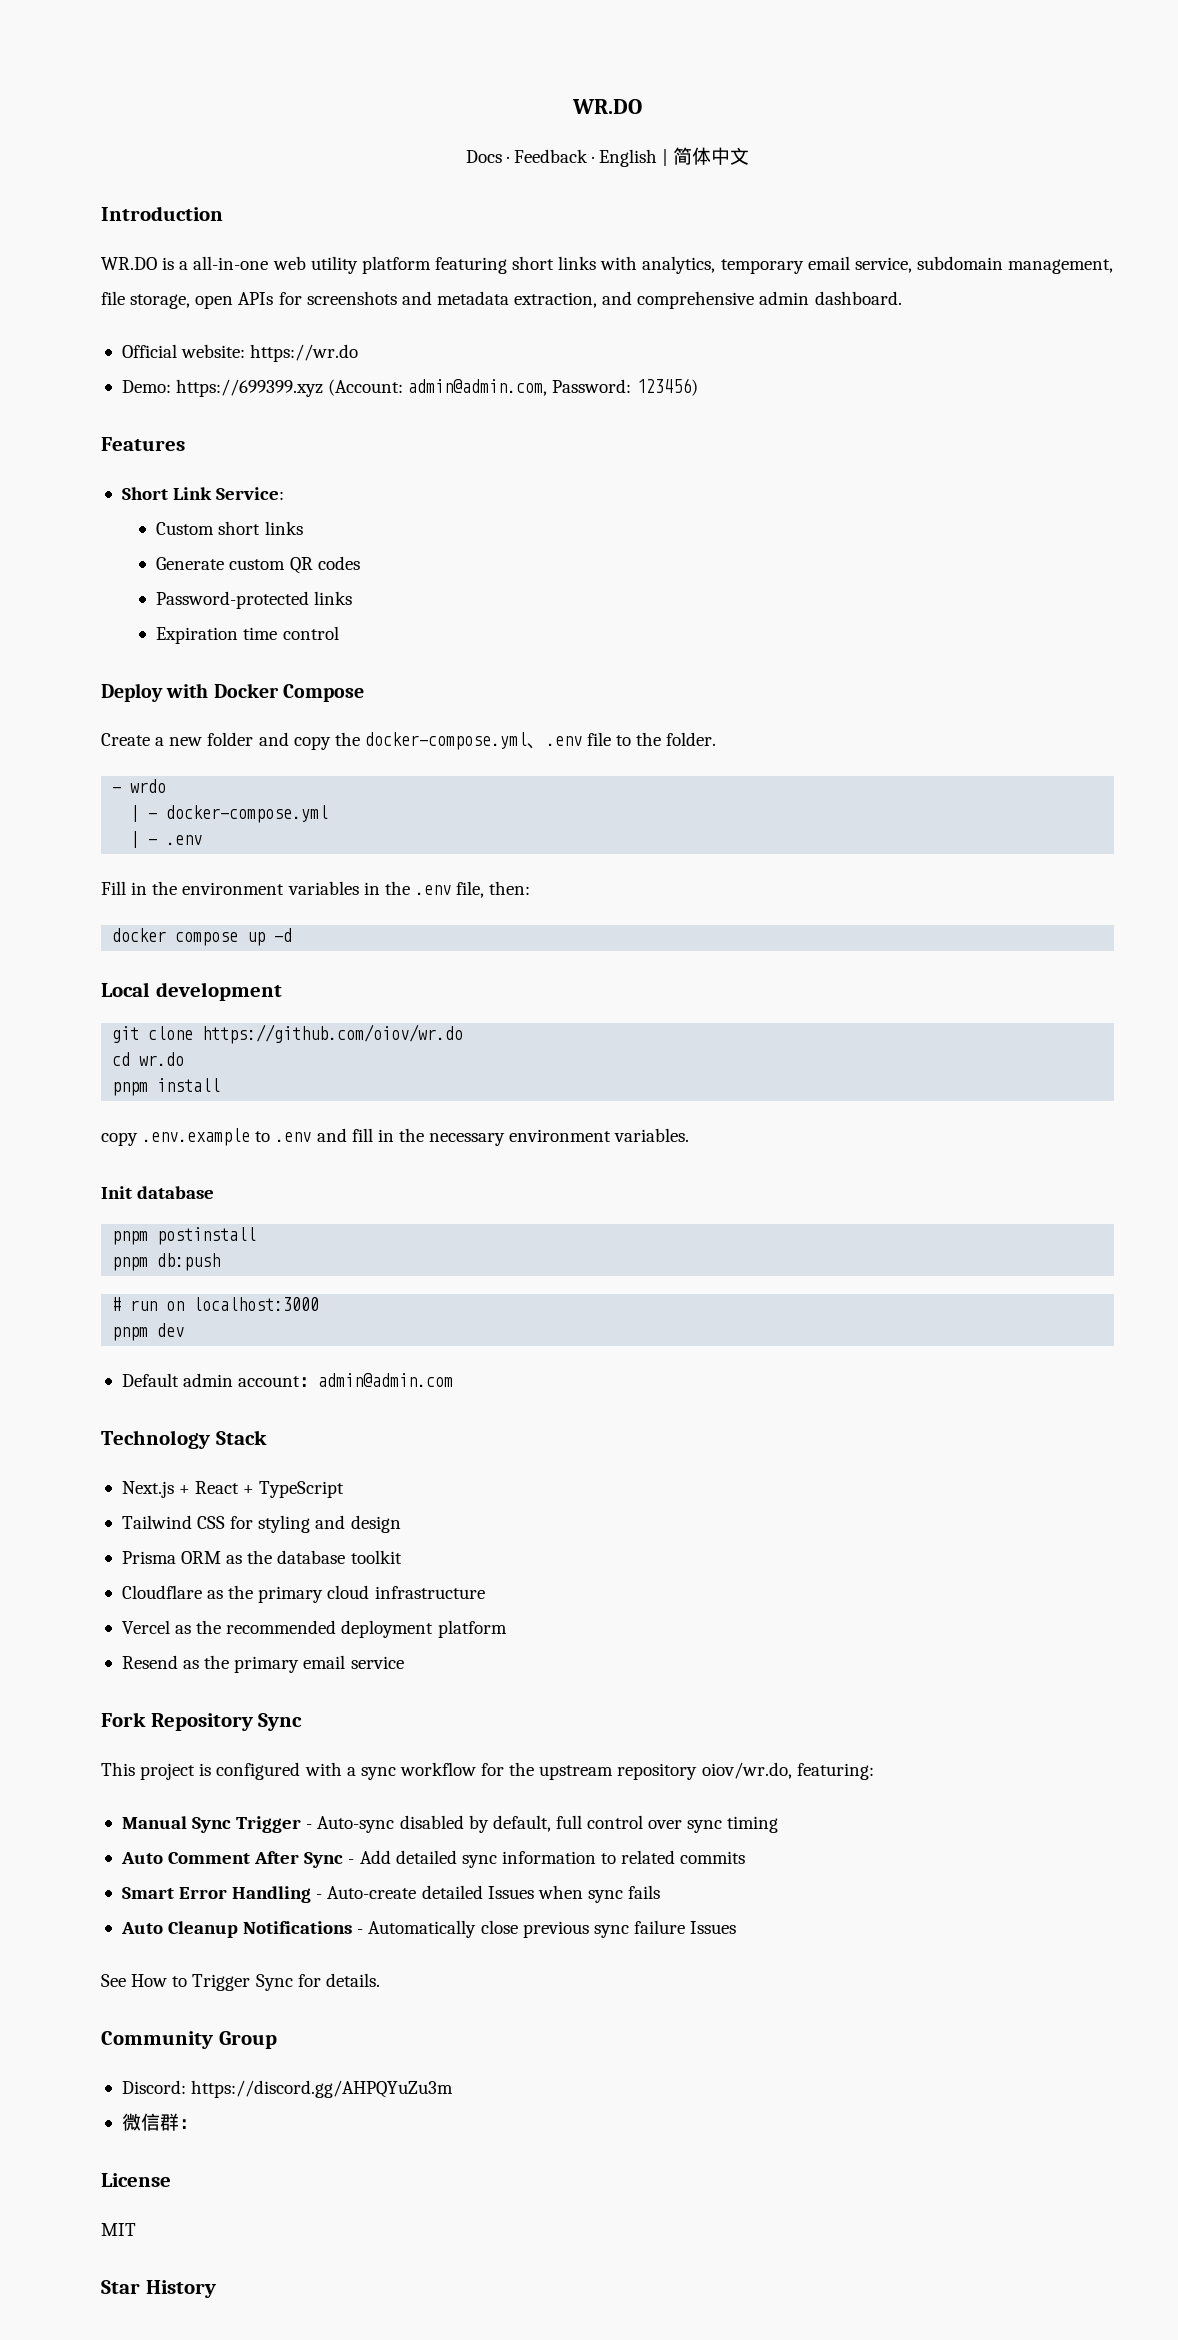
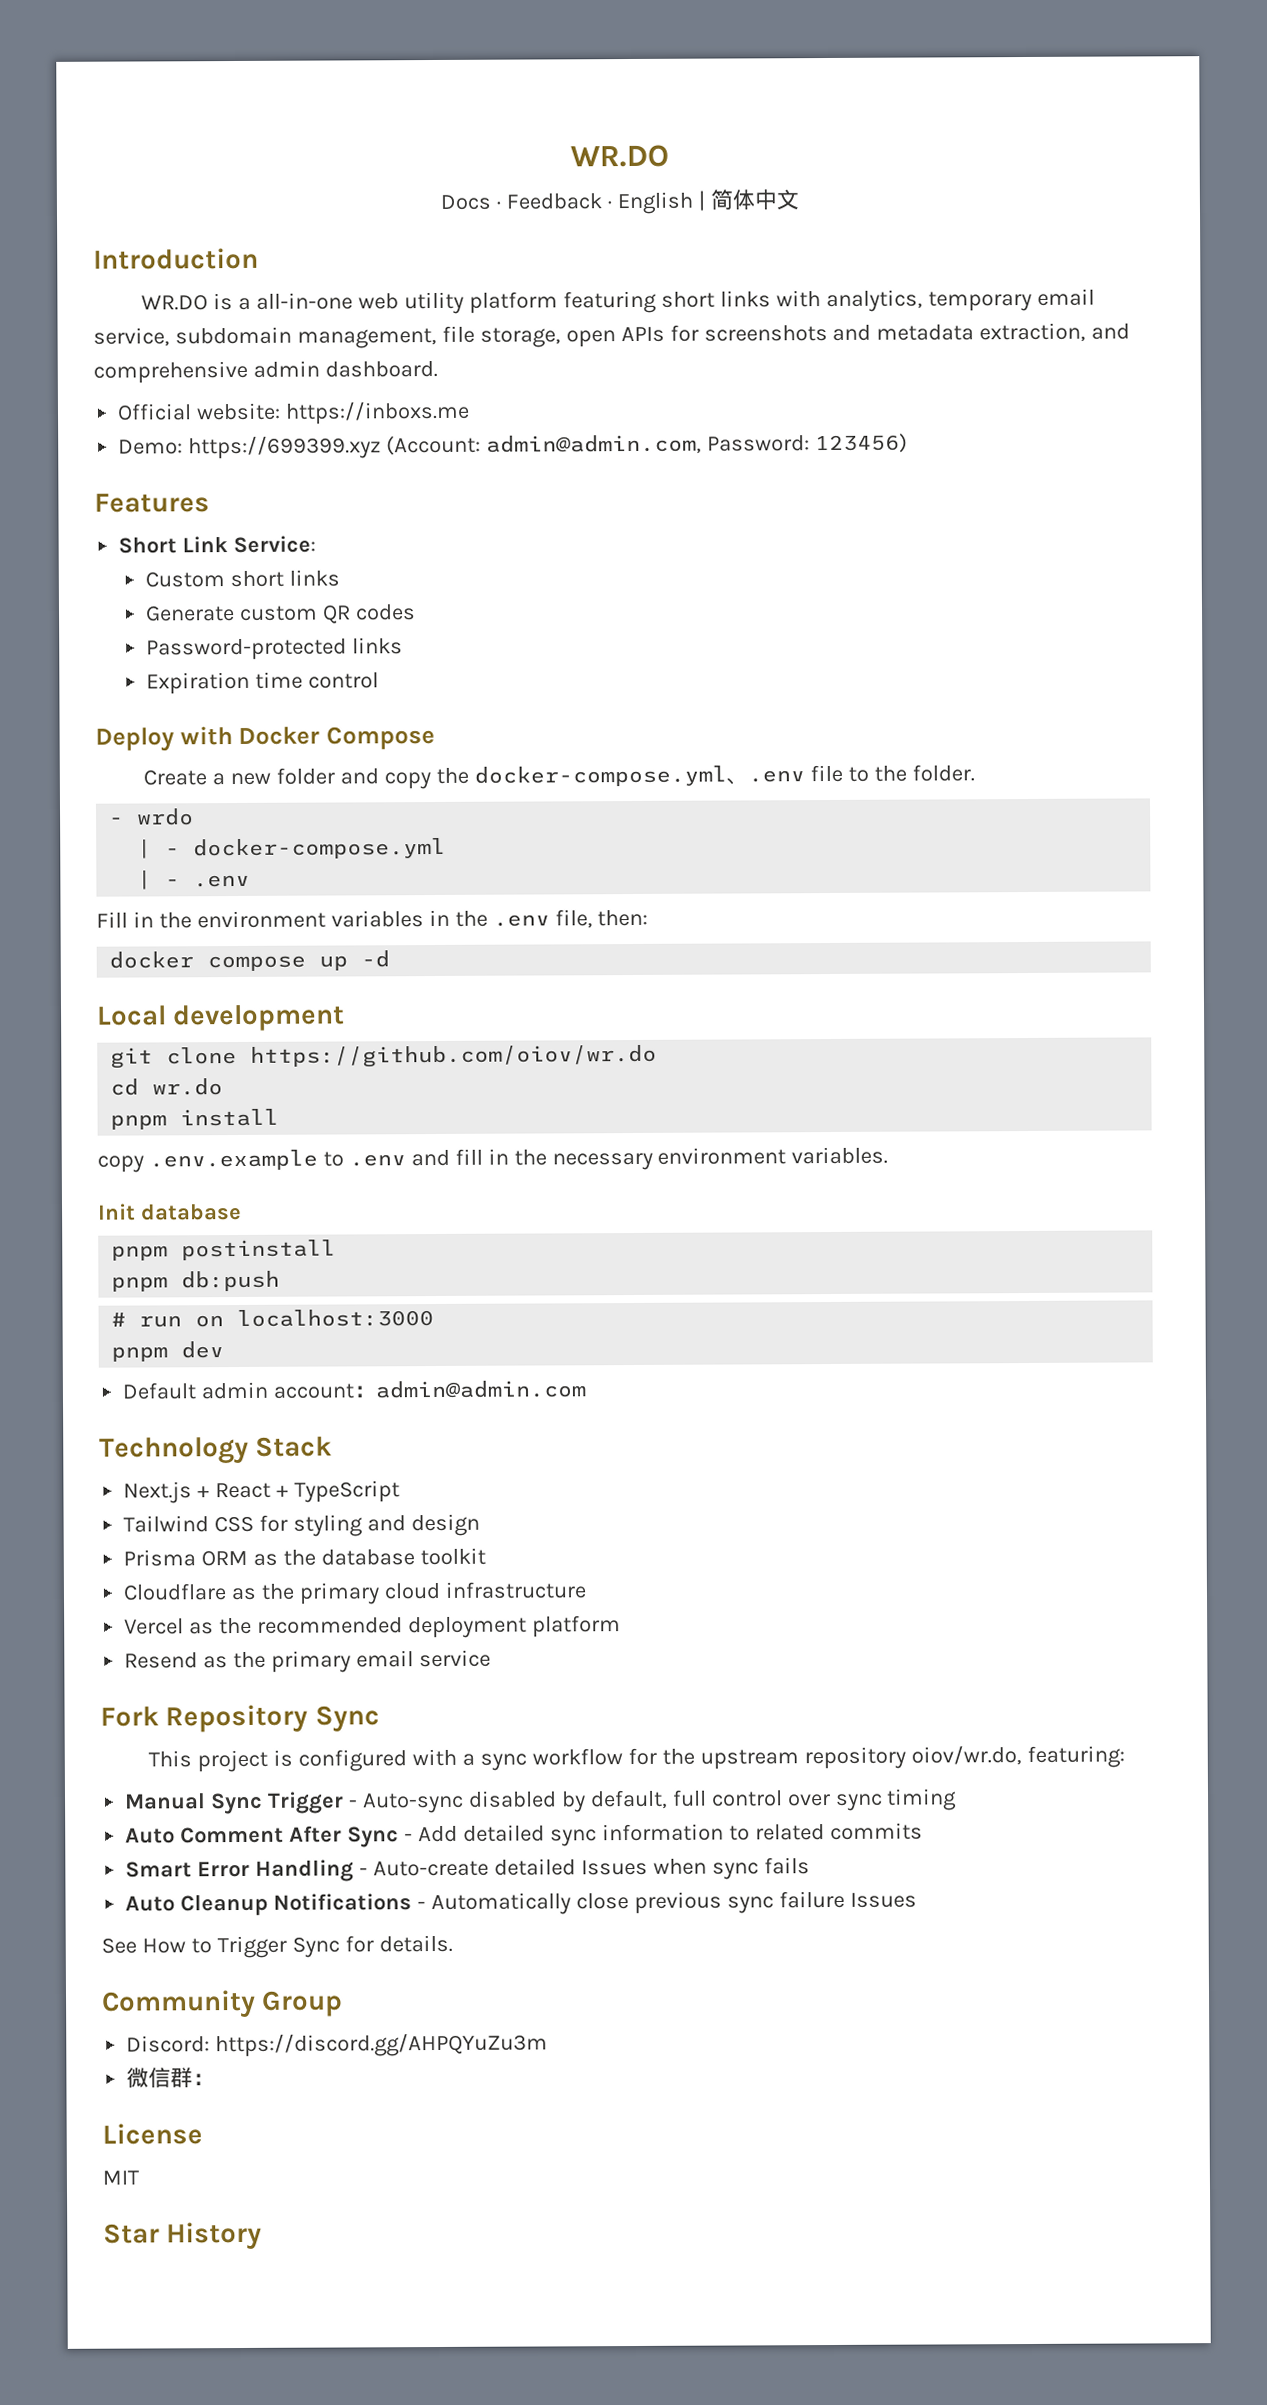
- Official website: https://wr.do
+ Official website: https://inboxs.me

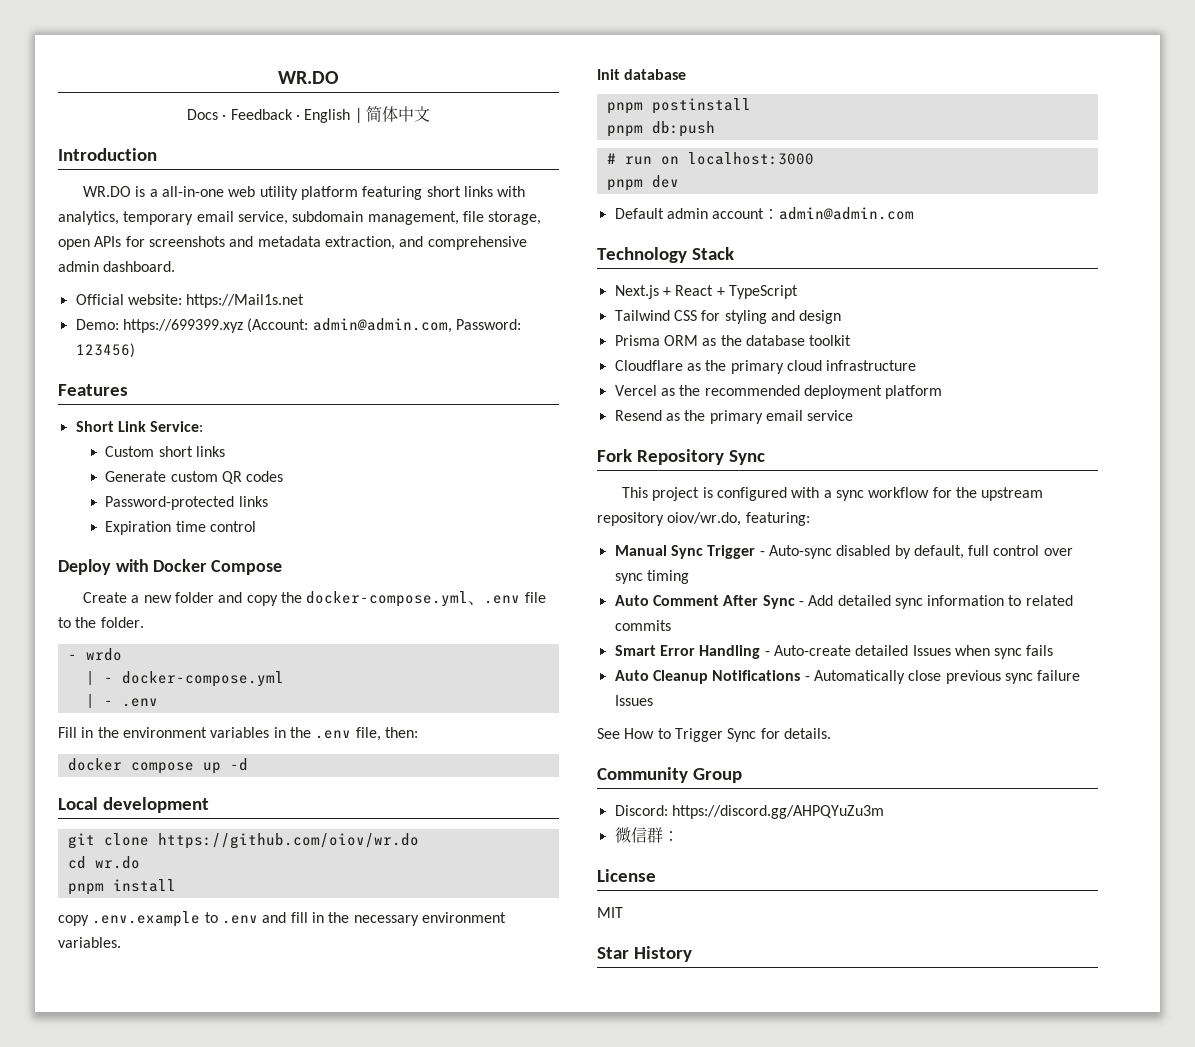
- Official website: https://inboxs.me
+ Official website: https://Mail1s.net

